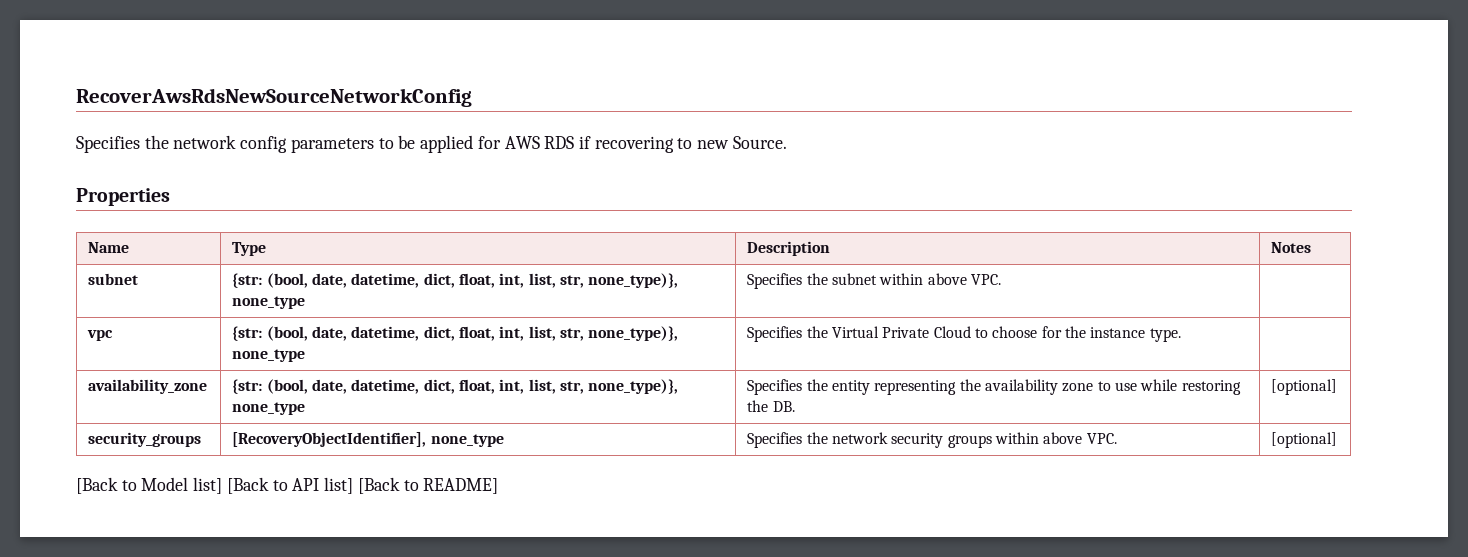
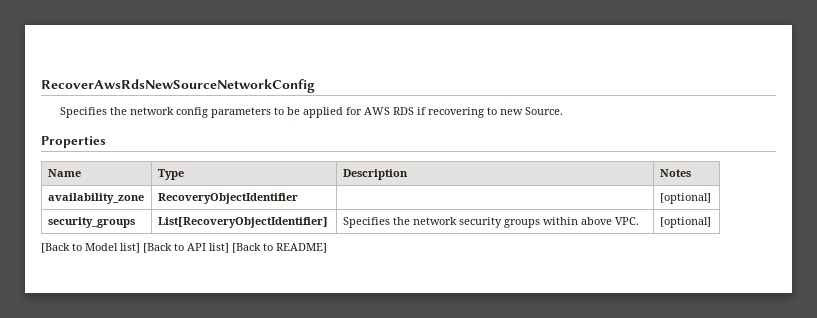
- subnet | {str: (bool, date, datetime, dict, float, int, list, str, none_type)}, none_type | Specifies the subnet within above VPC. |
- vpc | {str: (bool, date, datetime, dict, float, int, list, str, none_type)}, none_type | Specifies the Virtual Private Cloud to choose for the instance type. |
- availability_zone | {str: (bool, date, datetime, dict, float, int, list, str, none_type)}, none_type | Specifies the entity representing the availability zone to use while restoring the DB. | [optional]
+ availability_zone | RecoveryObjectIdentifier | | [optional]
- security_groups | [RecoveryObjectIdentifier], none_type | Specifies the network security groups within above VPC. | [optional]
+ security_groups | List[RecoveryObjectIdentifier] | Specifies the network security groups within above VPC. | [optional]

